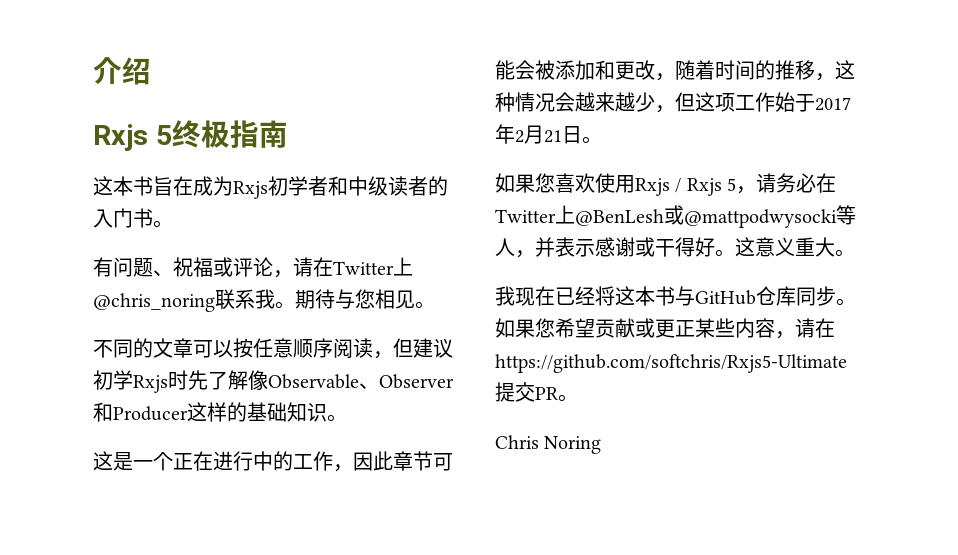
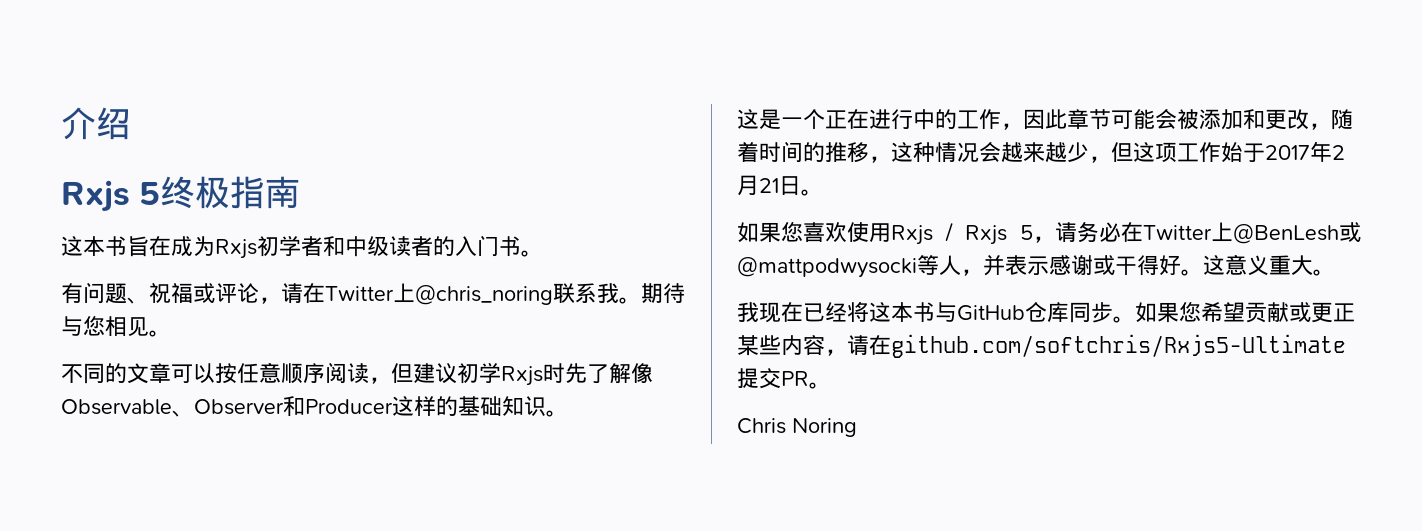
- 如果您希望贡献或更正某些内容，请在https://github.com/softchris/Rxjs5-Ultimate提交PR。
+ 如果您希望贡献或更正某些内容，请在github.com/softchris/Rxjs5-Ultimate提交PR。

